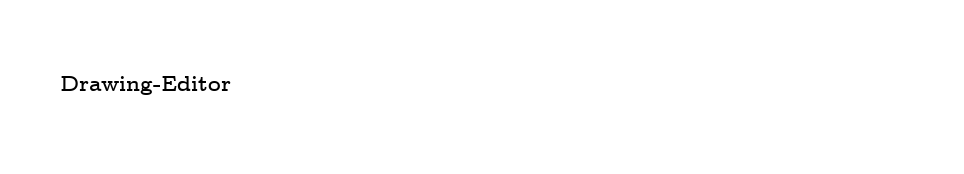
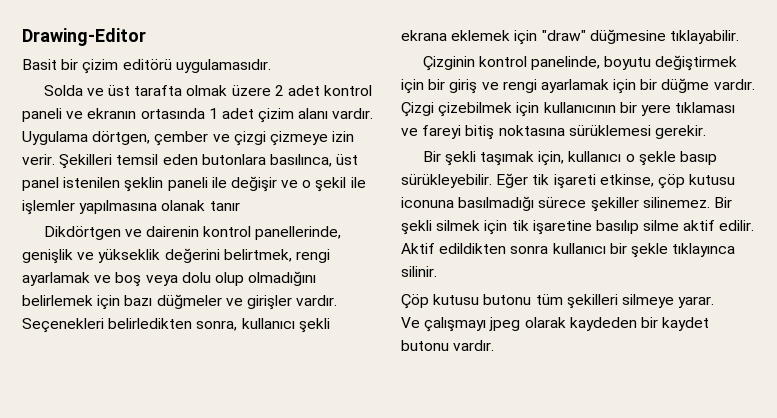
+ Basit bir çizim editörü uygulamasıdır.
+ Solda ve üst tarafta olmak üzere 2 adet kontrol paneli ve ekranın ortasında 1 adet çizim alanı vardır. Uygulama dörtgen, çember ve çizgi çizmeye izin verir. Şekilleri temsil eden butonlara basılınca, üst panel istenilen şeklin paneli ile değişir ve o şekil ile işlemler yapılmasına olanak tanır
+ Dikdörtgen ve dairenin kontrol panellerinde, genişlik ve yükseklik değerini belirtmek, rengi ayarlamak ve boş veya dolu olup olmadığını belirlemek için bazı düğmeler ve girişler vardır. Seçenekleri belirledikten sonra, kullanıcı şekli ekrana eklemek için "draw" düğmesine tıklayabilir.
+ Çizginin kontrol panelinde, boyutu değiştirmek için bir giriş ve rengi ayarlamak için bir düğme vardır. Çizgi çizebilmek için kullanıcının bir yere tıklaması ve fareyi bitiş noktasına sürüklemesi gerekir.
+ Bir şekli taşımak için, kullanıcı o şekle basıp sürükleyebilir. Eğer tik işareti etkinse, çöp kutusu iconuna basılmadığı sürece şekiller silinemez. Bir şekli silmek için tik işaretine basılıp silme aktif edilir. Aktif edildikten sonra kullanıcı bir şekle tıklayınca silinir.
+ Çöp kutusu butonu tüm şekilleri silmeye yarar.
+ Ve çalışmayı jpeg olarak kaydeden bir kaydet butonu vardır.

